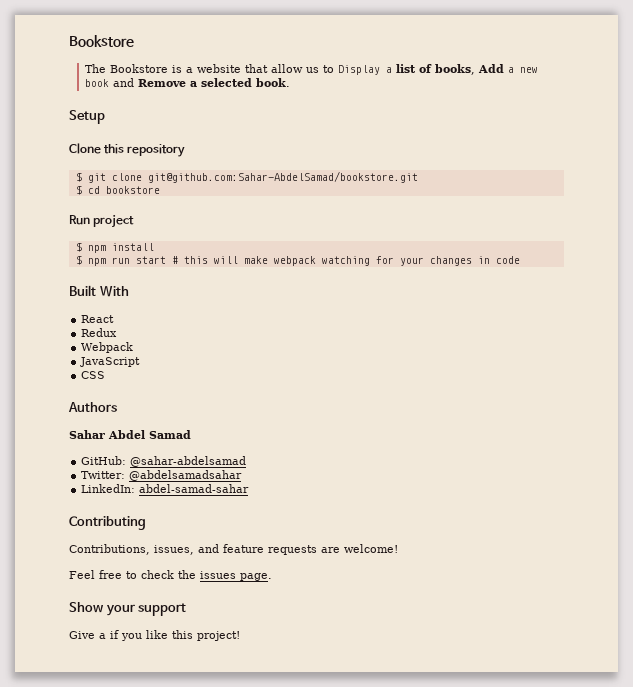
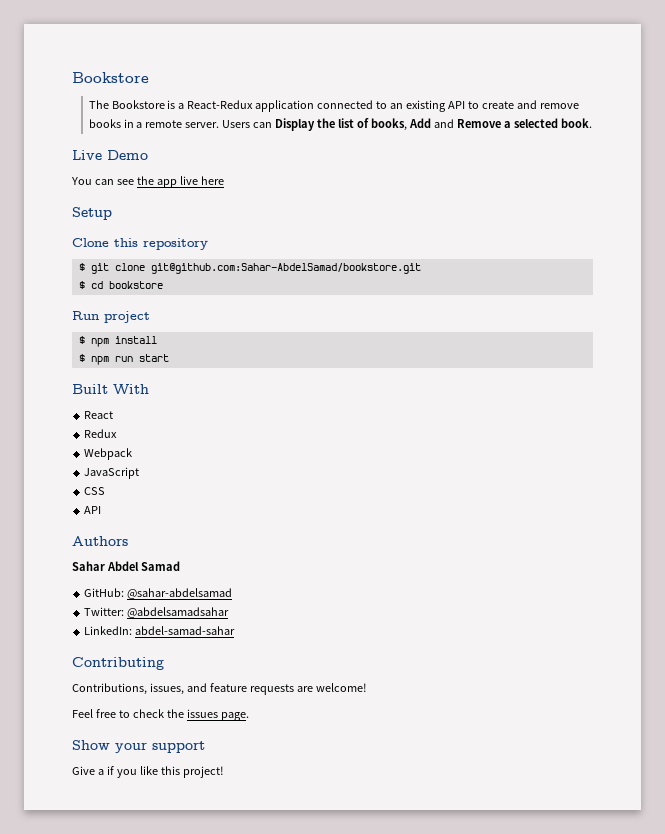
- The Bookstore is a website that allow us to Display a list of books, Add a new book and Remove a selected book.
+ The Bookstore is a React-Redux application connected to an existing API to create and remove books in a remote server. Users can Display the list of books, Add and Remove a selected book.
+ Live Demo
+ You can see the app live here
- $ npm run start # this will make webpack watching for your changes in code
+ $ npm run start
  CSS
+ API

